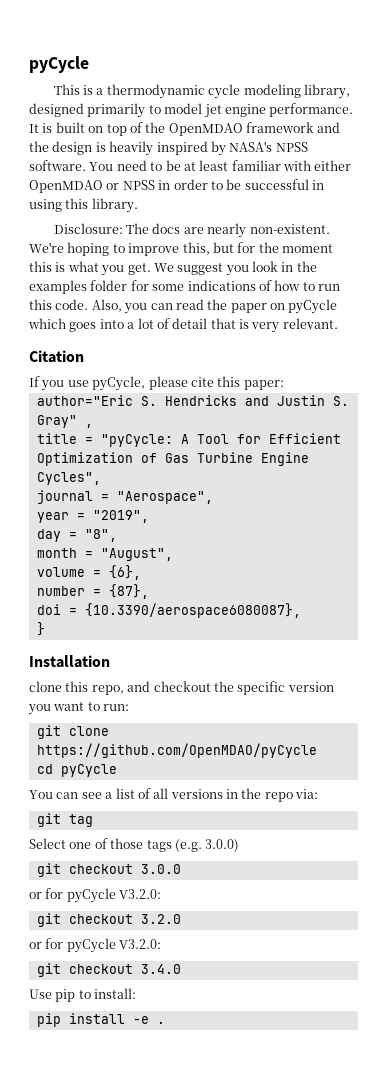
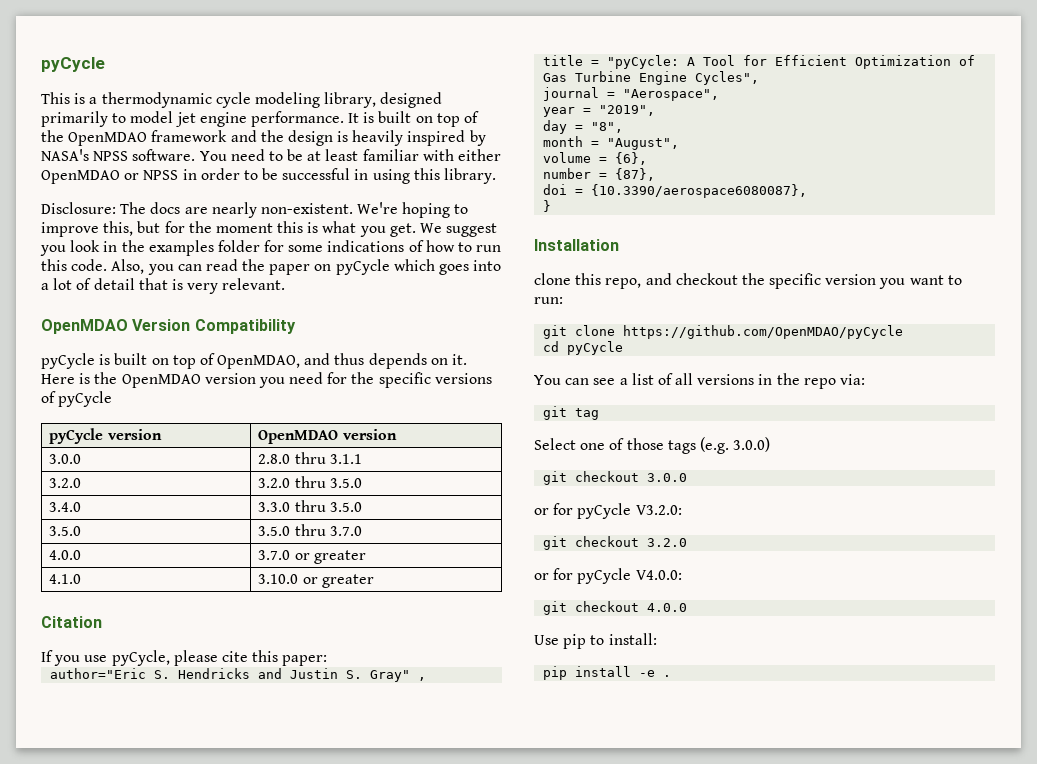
+ OpenMDAO Version Compatibility
+ pyCycle is built on top of OpenMDAO, and thus depends on it. Here is the OpenMDAO version you need for the specific versions of pyCycle
+ pyCycle version | OpenMDAO version
+ 3.0.0 | 2.8.0 thru 3.1.1
+ 3.2.0 | 3.2.0 thru 3.5.0
+ 3.4.0 | 3.3.0 thru 3.5.0
+ 3.5.0 | 3.5.0 thru 3.7.0
+ 4.0.0 | 3.7.0 or greater
+ 4.1.0 | 3.10.0 or greater
  git checkout 3.2.0
- or for pyCycle V3.2.0:
- git checkout 3.4.0
+ or for pyCycle V4.0.0:
+ git checkout 4.0.0

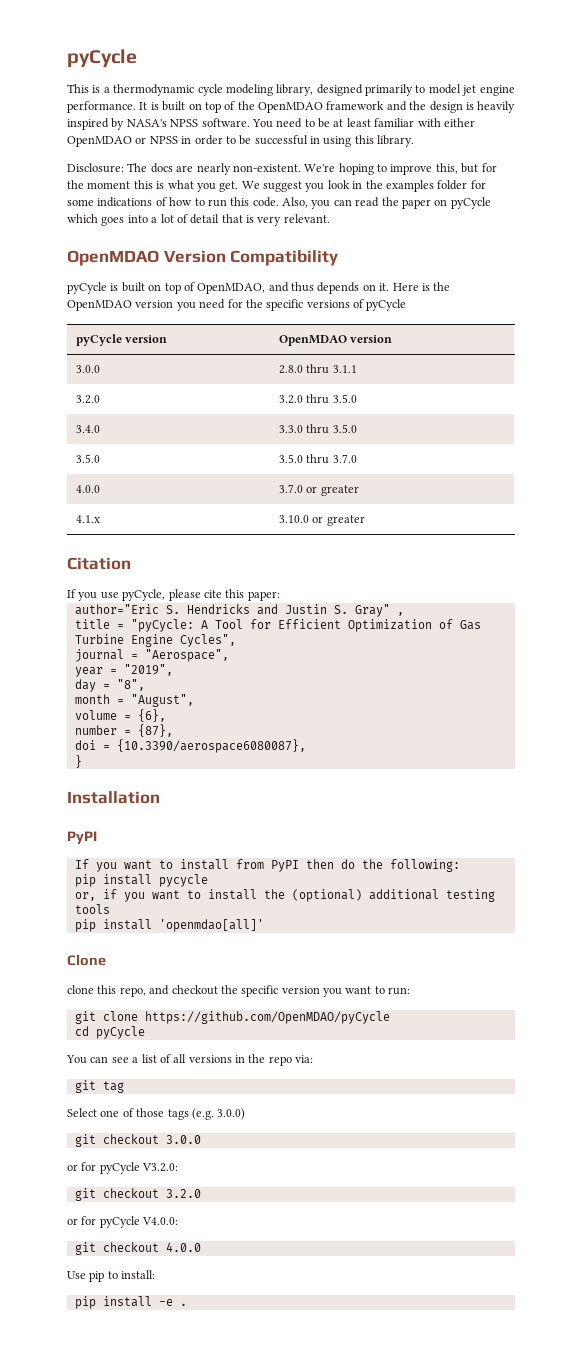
- 4.1.0 | 3.10.0 or greater
+ 4.1.x | 3.10.0 or greater
  Installation
+ PyPI
+ If you want to install from PyPI then do the following:
+ pip install pycycle
+ or, if you want to install the (optional) additional testing tools
+ pip install 'openmdao[all]'
+ Clone

